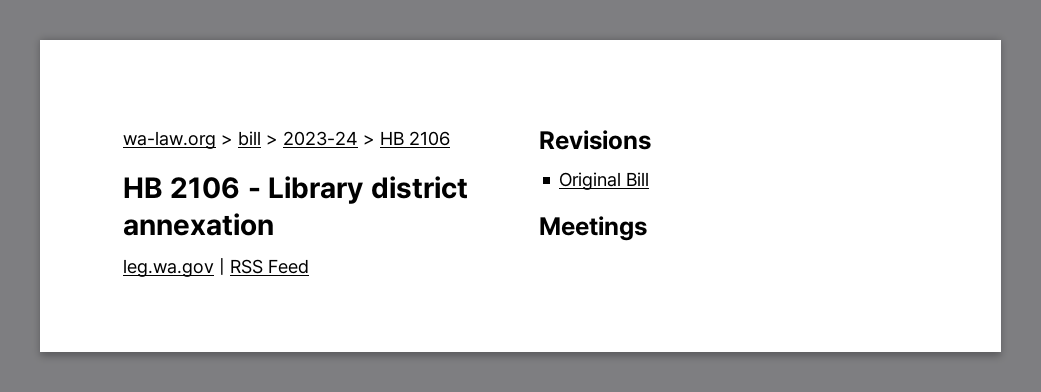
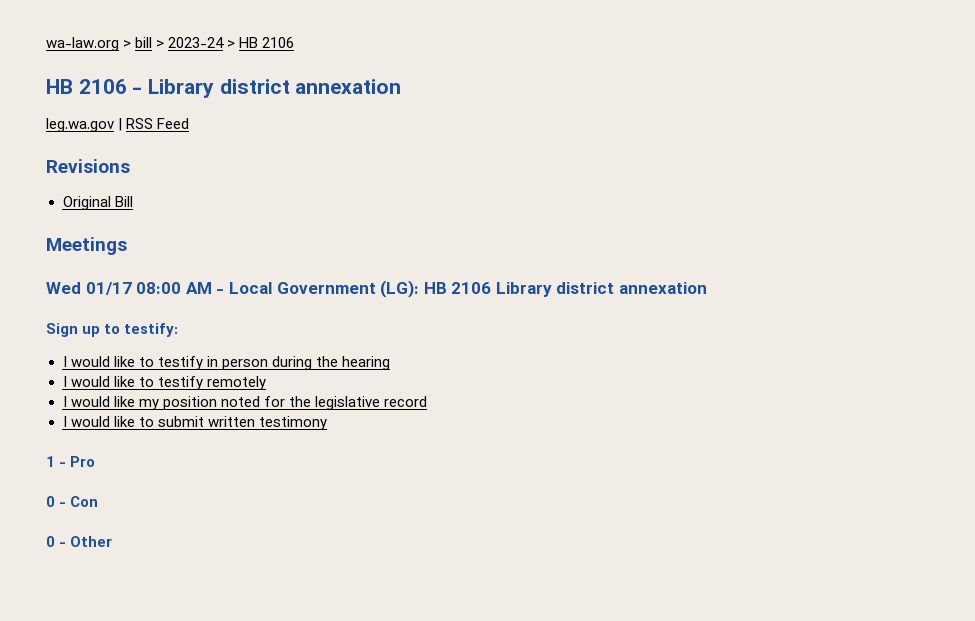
+ Wed 01/17 08:00 AM - Local Government (LG): HB 2106 Library district annexation
+ Sign up to testify:
+ I would like to testify in person during the hearing
+ I would like to testify remotely
+ I would like my position noted for the legislative record
+ I would like to submit written testimony
+ 1 - Pro
+ 0 - Con
+ 0 - Other

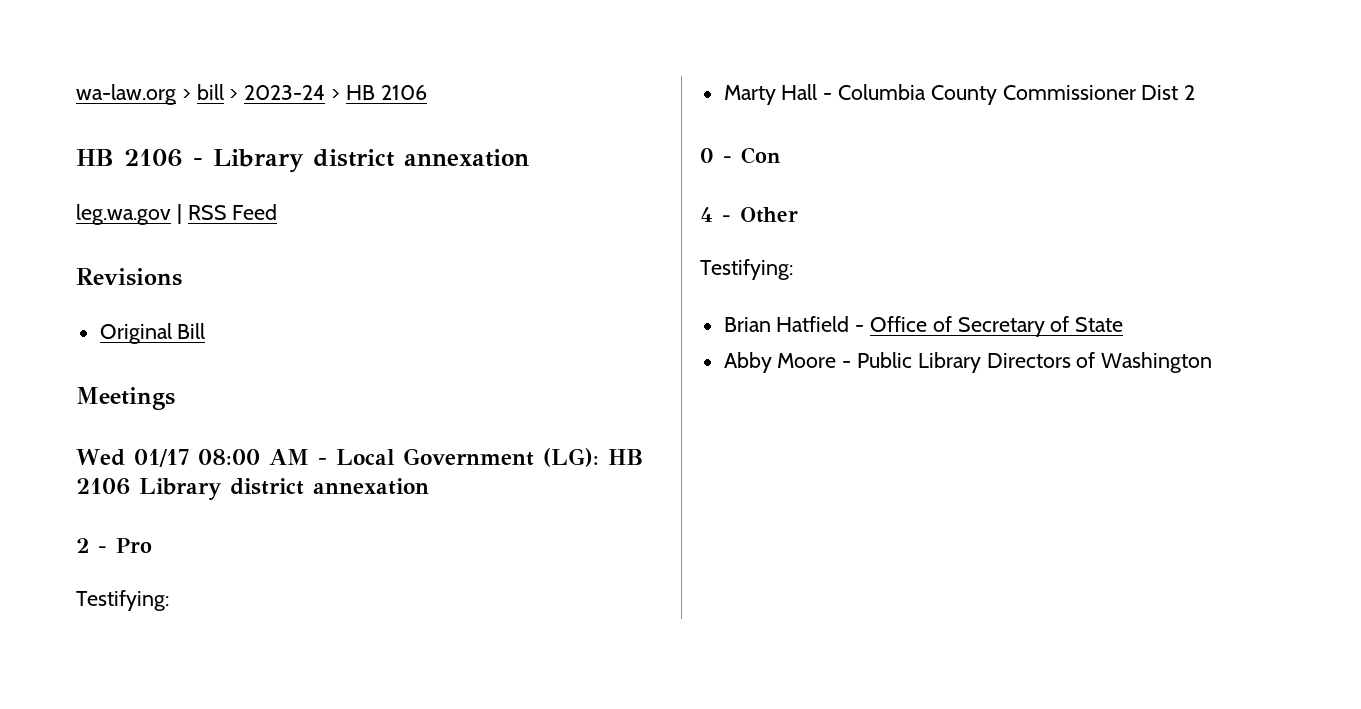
- Sign up to testify:
- I would like to testify in person during the hearing
- I would like to testify remotely
- I would like my position noted for the legislative record
- I would like to submit written testimony
- 1 - Pro
+ 2 - Pro
+ Testifying:
+ Marty Hall - Columbia County Commissioner Dist 2
- 0 - Other
+ 4 - Other
+ Testifying:
+ Brian Hatfield - Office of Secretary of State
+ Abby Moore - Public Library Directors of Washington

